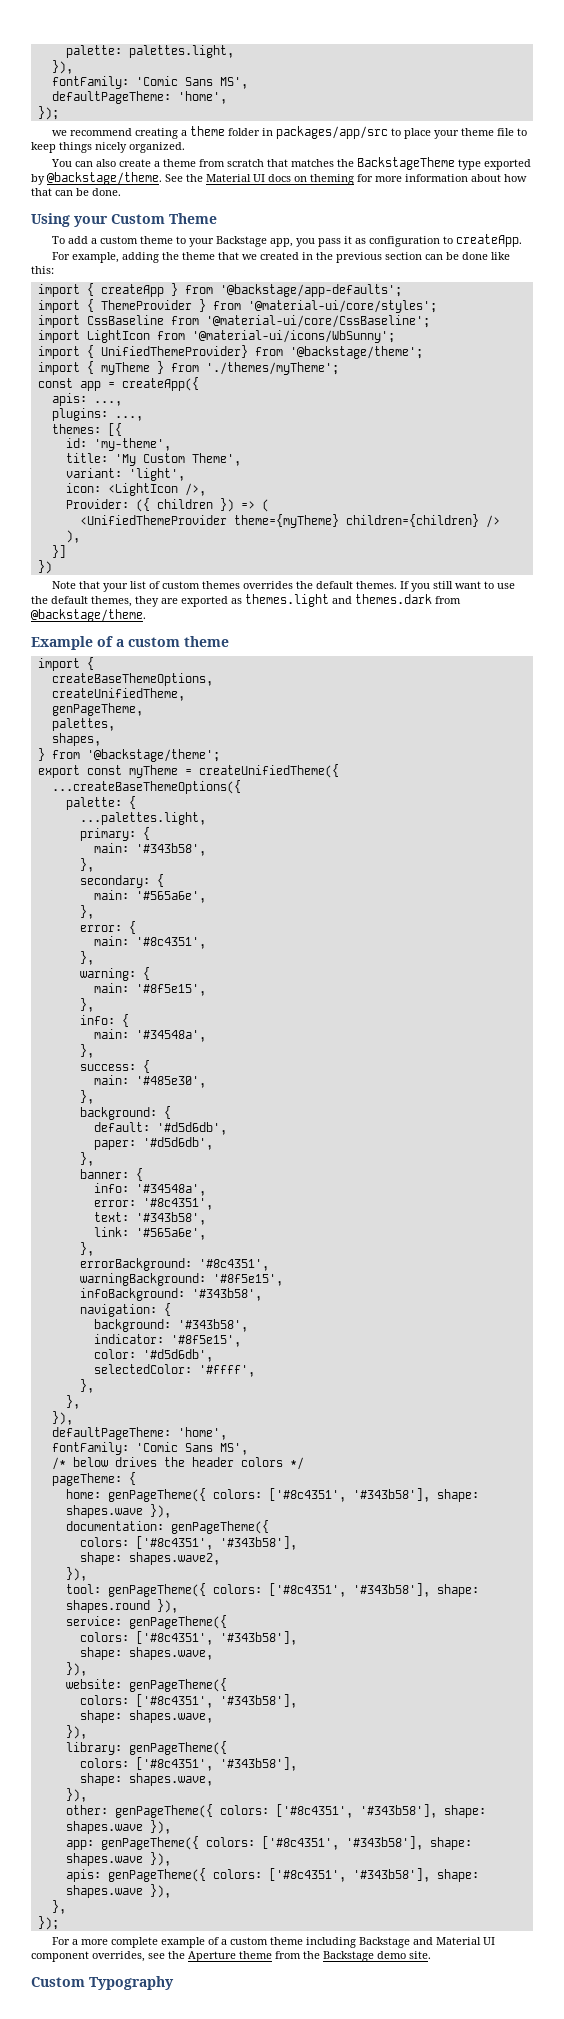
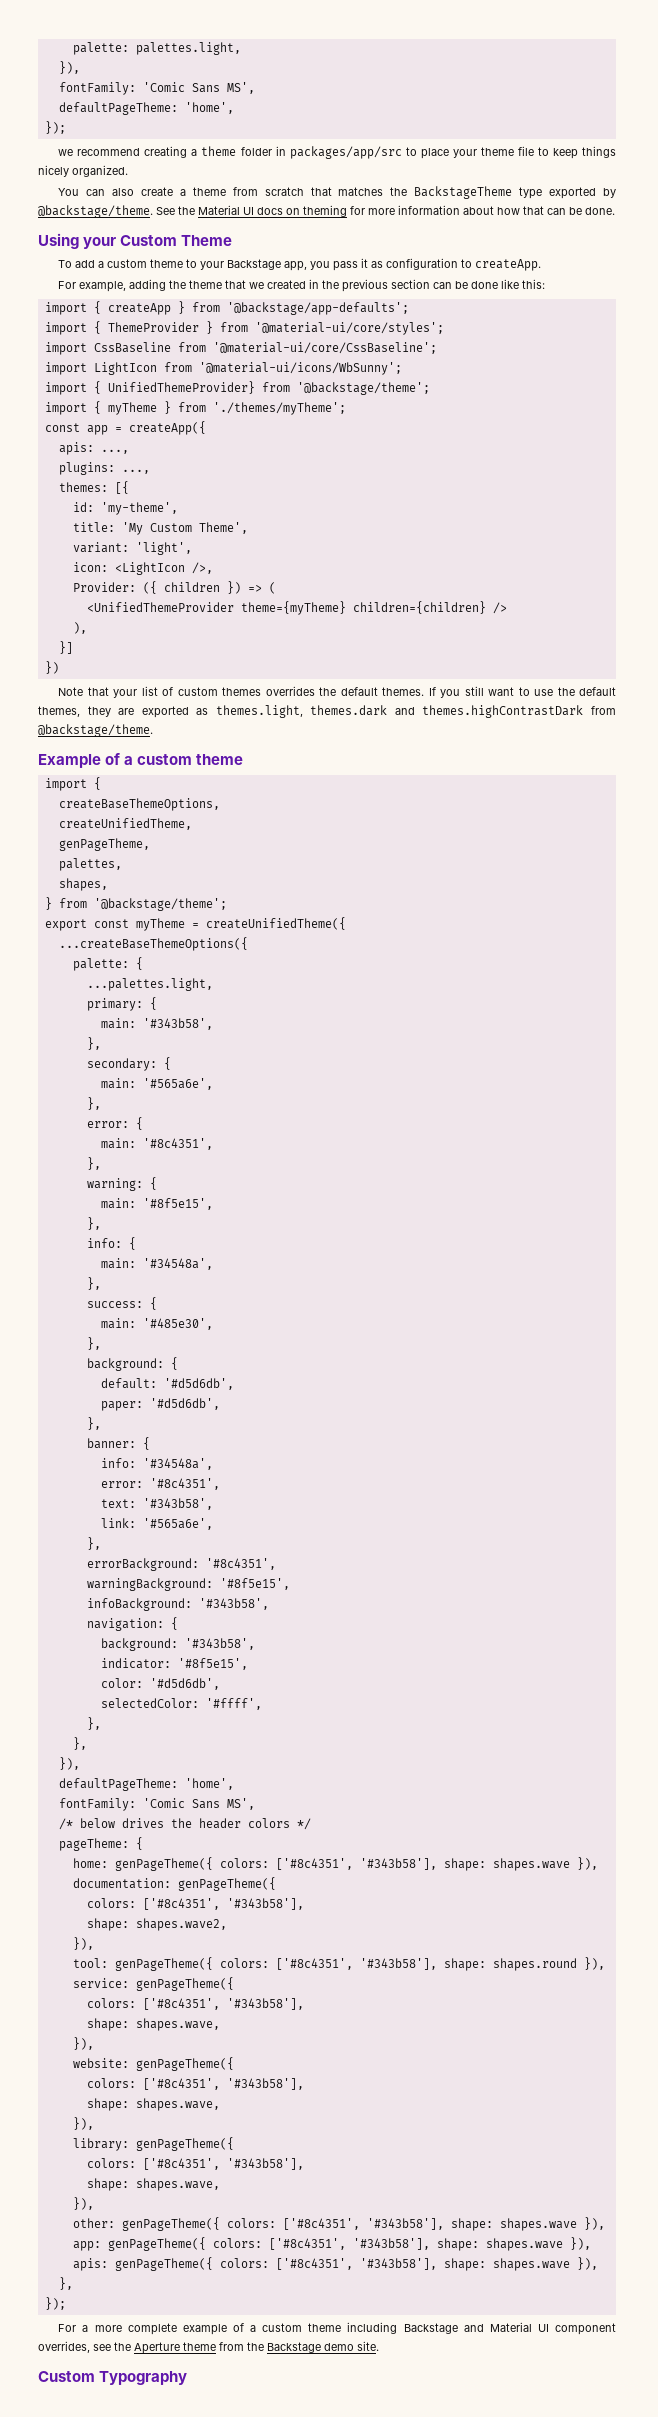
- If you still want to use the default themes, they are exported as themes.light and themes.dark from @backstage/theme.
+ If you still want to use the default themes, they are exported as themes.light, themes.dark and themes.highContrastDark from @backstage/theme.

